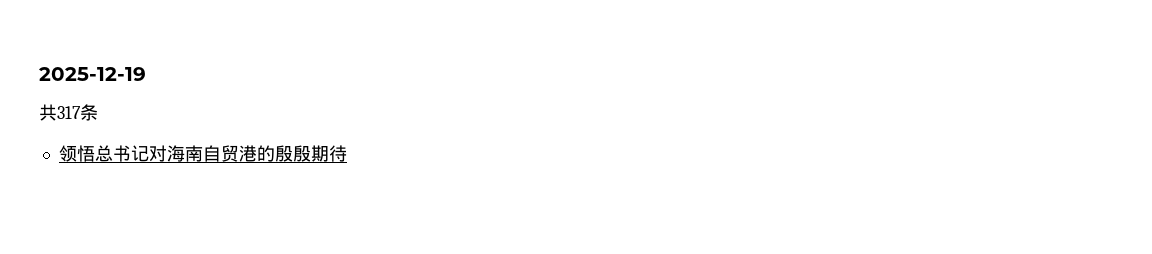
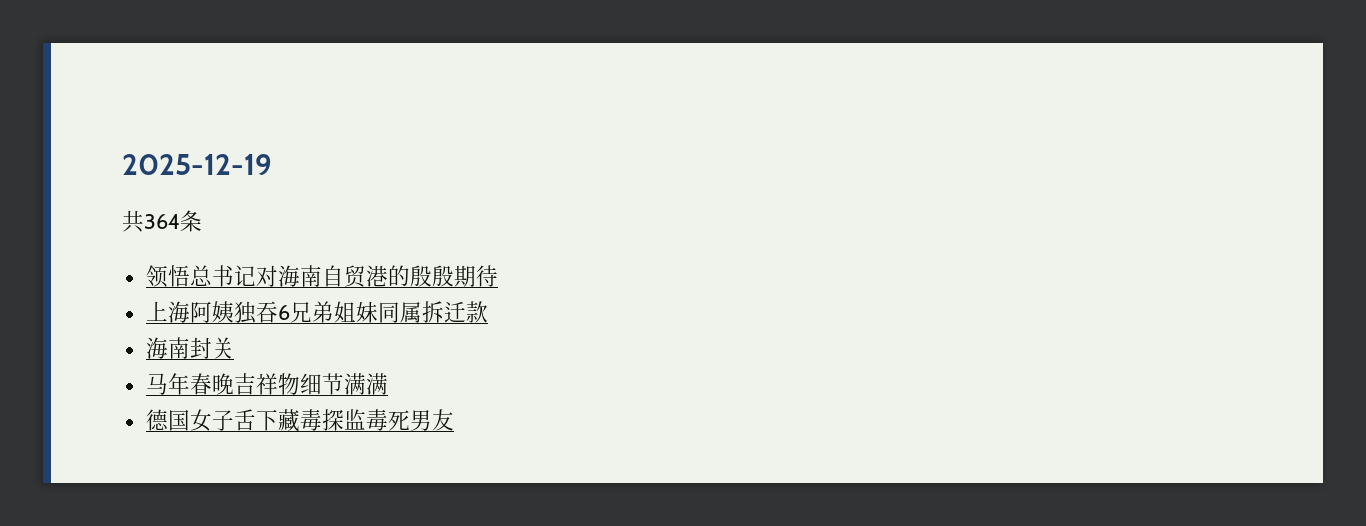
- 共317条
+ 共364条
+ 上海阿姨独吞6兄弟姐妹同属拆迁款
+ 海南封关
+ 马年春晚吉祥物细节满满
+ 德国女子舌下藏毒探监毒死男友

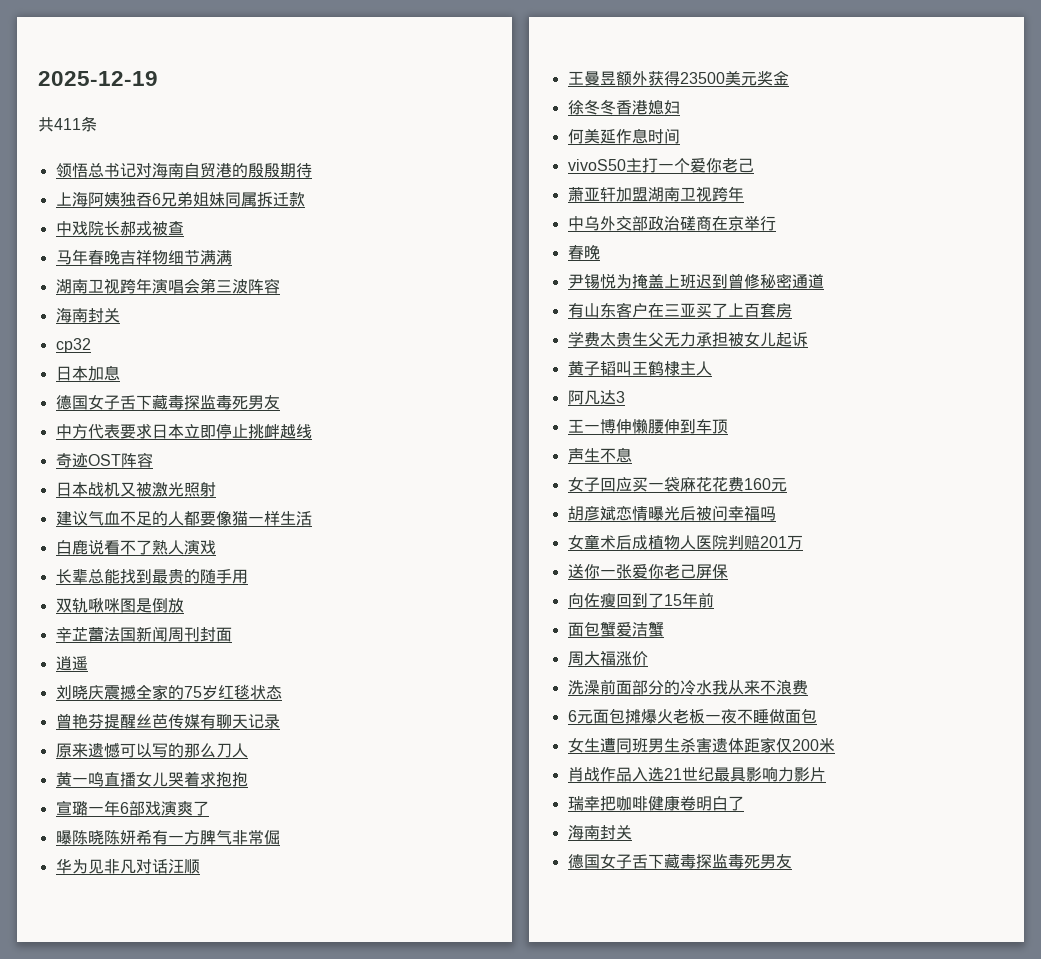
- 共364条
+ 共411条
- 海南封关
+ 中戏院长郝戎被查
+ 湖南卫视跨年演唱会第三波阵容
+ 海南封关
+ cp32
+ 日本加息
+ 德国女子舌下藏毒探监毒死男友
+ 中方代表要求日本立即停止挑衅越线
+ 奇迹OST阵容
+ 日本战机又被激光照射
+ 建议气血不足的人都要像猫一样生活
+ 白鹿说看不了熟人演戏
+ 长辈总能找到最贵的随手用
+ 双轨啾咪图是倒放
+ 辛芷蕾法国新闻周刊封面
+ 逍遥
+ 刘晓庆震撼全家的75岁红毯状态
+ 曾艳芬提醒丝芭传媒有聊天记录
+ 原来遗憾可以写的那么刀人
+ 黄一鸣直播女儿哭着求抱抱
+ 宣璐一年6部戏演爽了
+ 曝陈晓陈妍希有一方脾气非常倔
+ 华为见非凡对话汪顺
+ 王曼昱额外获得23500美元奖金
+ 徐冬冬香港媳妇
+ 何美延作息时间
+ vivoS50主打一个爱你老己
+ 萧亚轩加盟湖南卫视跨年
+ 中乌外交部政治磋商在京举行
+ 春晚
+ 尹锡悦为掩盖上班迟到曾修秘密通道
+ 有山东客户在三亚买了上百套房
+ 学费太贵生父无力承担被女儿起诉
+ 黄子韬叫王鹤棣主人
+ 阿凡达3
+ 王一博伸懒腰伸到车顶
+ 声生不息
+ 女子回应买一袋麻花花费160元
+ 胡彦斌恋情曝光后被问幸福吗
+ 女童术后成植物人医院判赔201万
+ 送你一张爱你老己屏保
+ 向佐瘦回到了15年前
+ 面包蟹爱洁蟹
+ 周大福涨价
+ 洗澡前面部分的冷水我从来不浪费
+ 6元面包摊爆火老板一夜不睡做面包
+ 女生遭同班男生杀害遗体距家仅200米
+ 肖战作品入选21世纪最具影响力影片
+ 瑞幸把咖啡健康卷明白了
+ 海南封关

